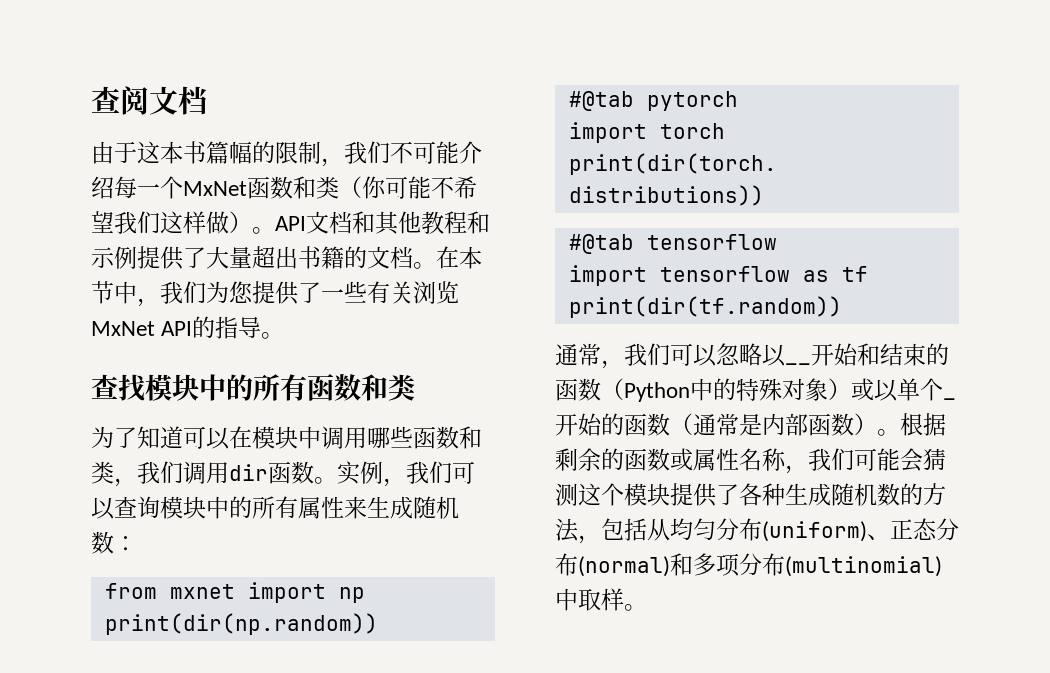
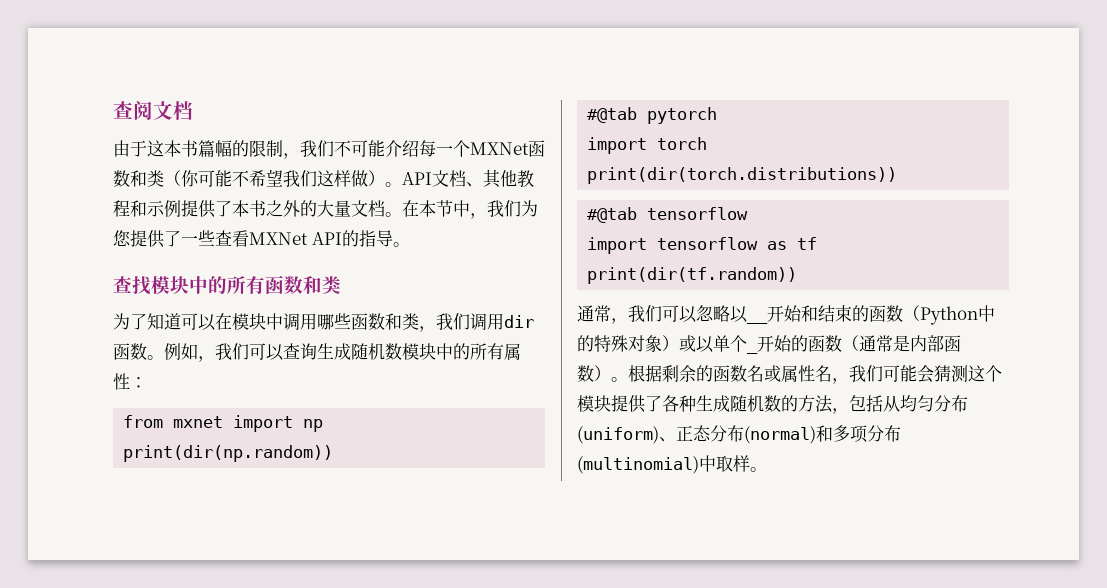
- 由于这本书篇幅的限制，我们不可能介绍每一个MxNet函数和类（你可能不希望我们这样做）。
+ 由于这本书篇幅的限制，我们不可能介绍每一个MXNet函数和类（你可能不希望我们这样做）。
- API文档和其他教程和示例提供了大量超出书籍的文档。
+ API文档、其他教程和示例提供了本书之外的大量文档。
- 在本节中，我们为您提供了一些有关浏览MxNet API的指导。
+ 在本节中，我们为您提供了一些查看MXNet API的指导。
- 实例，我们可以查询模块中的所有属性来生成随机数：
+ 例如，我们可以查询生成随机数模块中的所有属性：
- 根据剩余的函数或属性名称，我们可能会猜测这个模块提供了各种生成随机数的方法，包括从均匀分布(uniform)、正态分布(normal)和多项分布(multinomial)中取样。
+ 根据剩余的函数名或属性名，我们可能会猜测这个模块提供了各种生成随机数的方法，包括从均匀分布(uniform)、正态分布(normal)和多项分布(multinomial)中取样。

